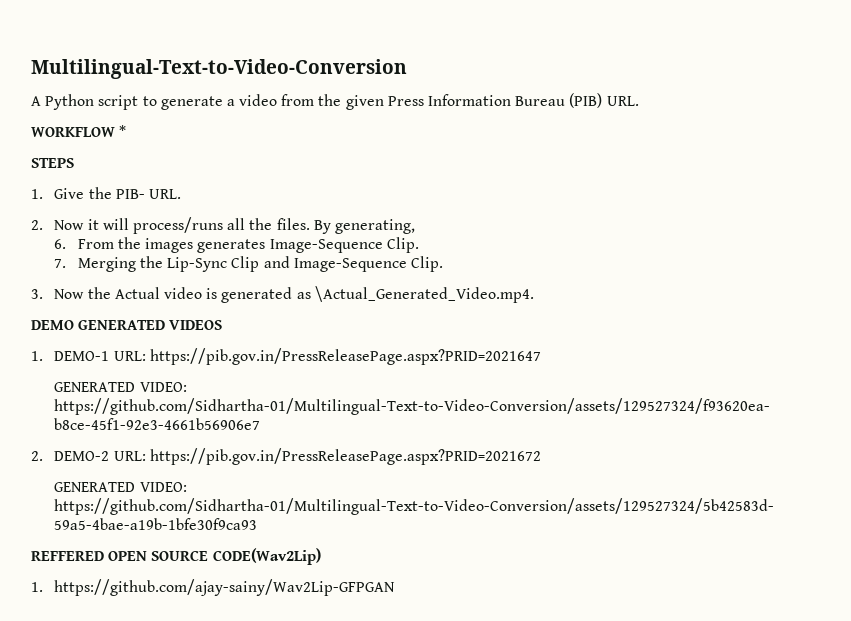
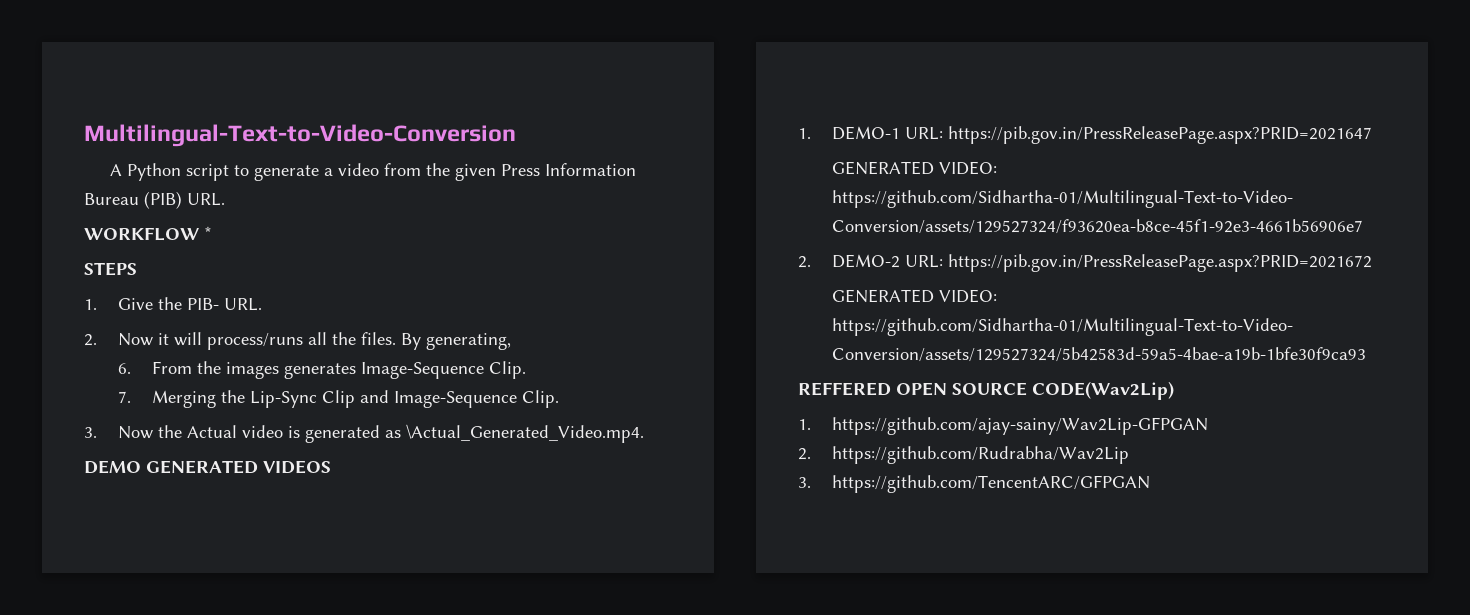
+ 2. https://github.com/Rudrabha/Wav2Lip
+ 3. https://github.com/TencentARC/GFPGAN

